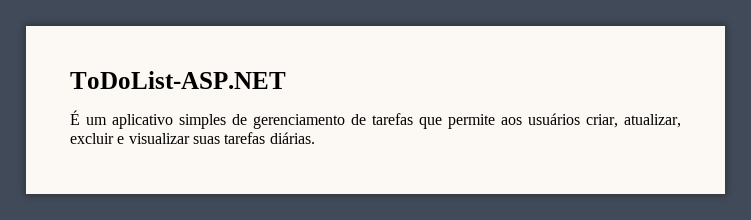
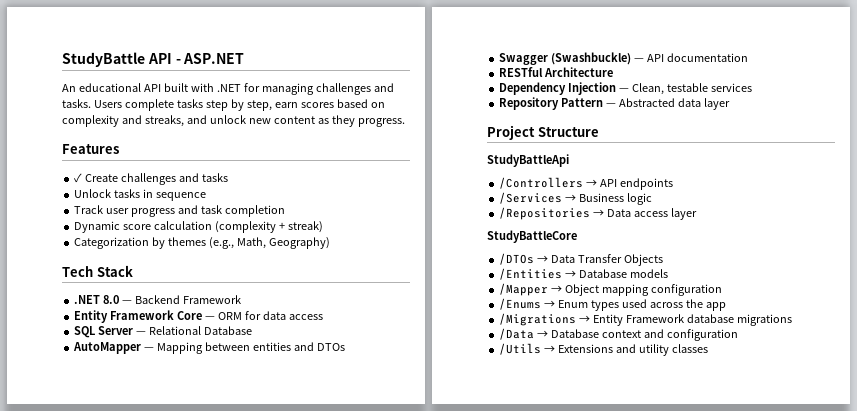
- ToDoList-ASP.NET
- É um aplicativo simples de gerenciamento de tarefas que permite aos usuários criar, atualizar, excluir e visualizar suas tarefas diárias.
+ StudyBattle API - ASP.NET
+ An educational API built with .NET for managing challenges and tasks. Users complete tasks step by step, earn scores based on complexity and streaks, and unlock new content as they progress.
+ Features
+ ✓ Create challenges and tasks
+ Unlock tasks in sequence
+ Track user progress and task completion
+ Dynamic score calculation (complexity + streak)
+ Categorization by themes (e.g., Math, Geography)
+ Tech Stack
+ .NET 8.0 — Backend Framework
+ Entity Framework Core — ORM for data access
+ SQL Server — Relational Database
+ AutoMapper — Mapping between entities and DTOs
+ Swagger (Swashbuckle) — API documentation
+ RESTful Architecture
+ Dependency Injection — Clean, testable services
+ Repository Pattern — Abstracted data layer
+ Project Structure
+ StudyBattleApi
+ /Controllers → API endpoints
+ /Services → Business logic
+ /Repositories → Data access layer
+ StudyBattleCore
+ /DTOs → Data Transfer Objects
+ /Entities → Database models
+ /Mapper → Object mapping configuration
+ /Enums → Enum types used across the app
+ /Migrations → Entity Framework database migrations
+ /Data → Database context and configuration
+ /Utils → Extensions and utility classes

